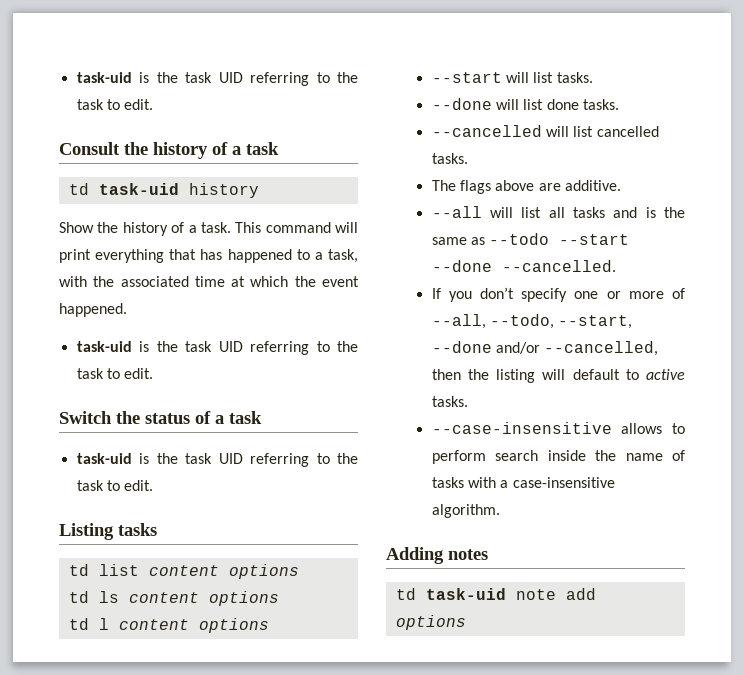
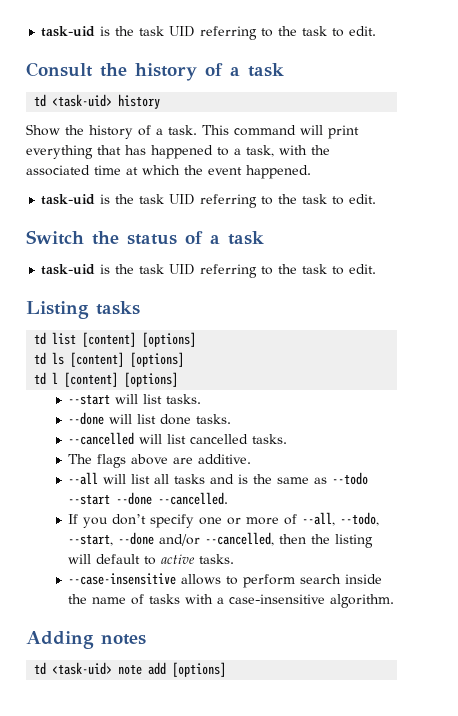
- td task-uid history
+ td <task-uid> history
- td list content options
+ td list [content] [options]
- td ls content options
+ td ls [content] [options]
- td l content options
+ td l [content] [options]
- td task-uid note add options
+ td <task-uid> note add [options]

